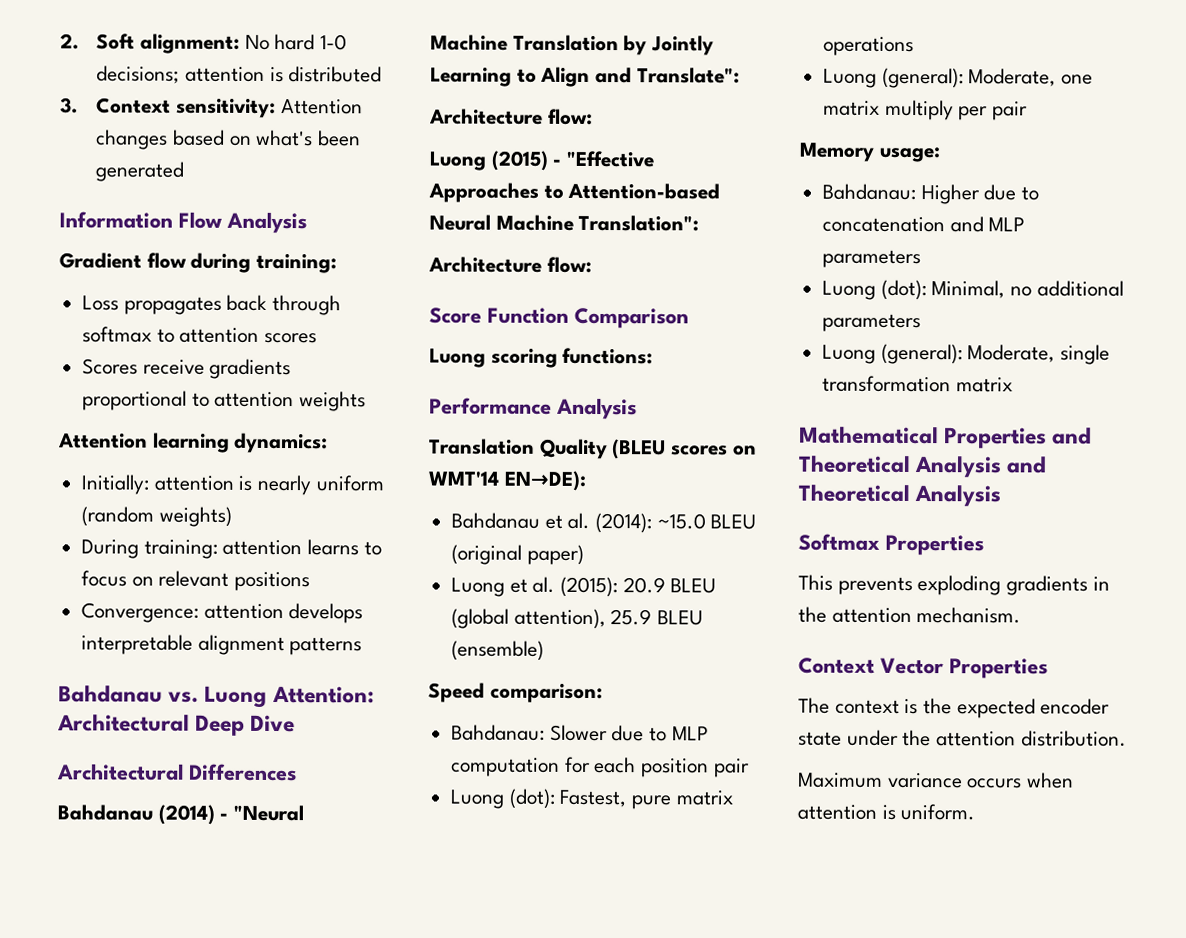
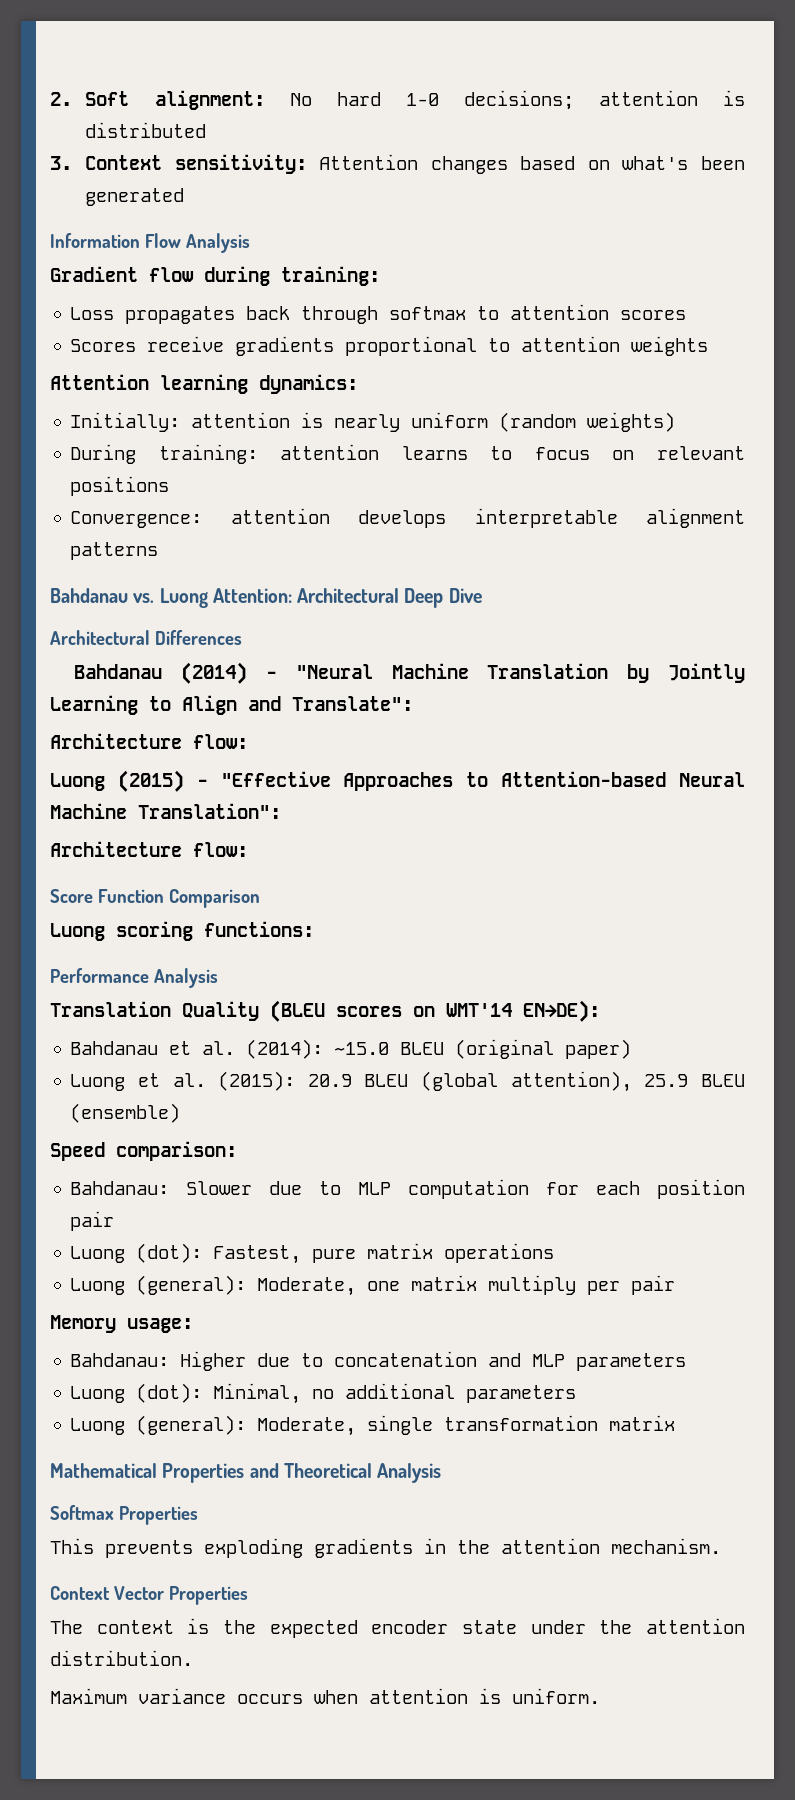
- Mathematical Properties and Theoretical Analysis and Theoretical Analysis
+ Mathematical Properties and Theoretical Analysis

